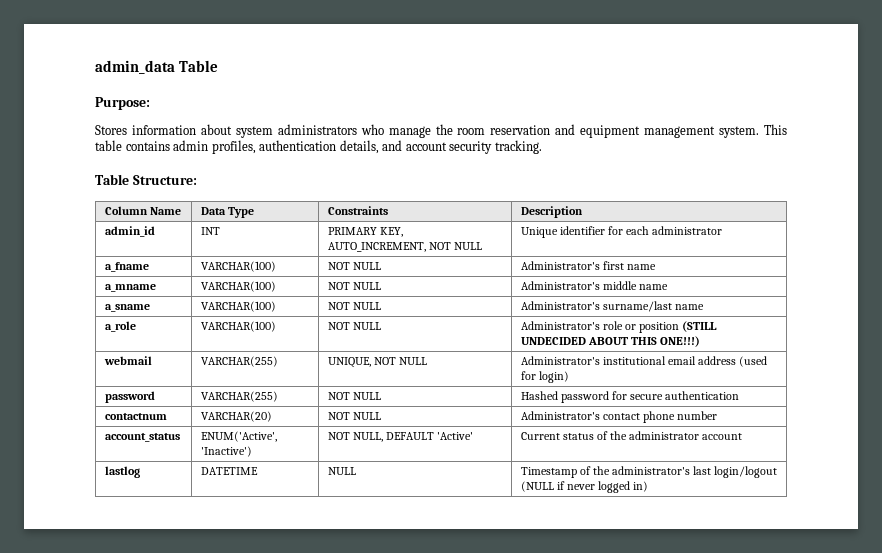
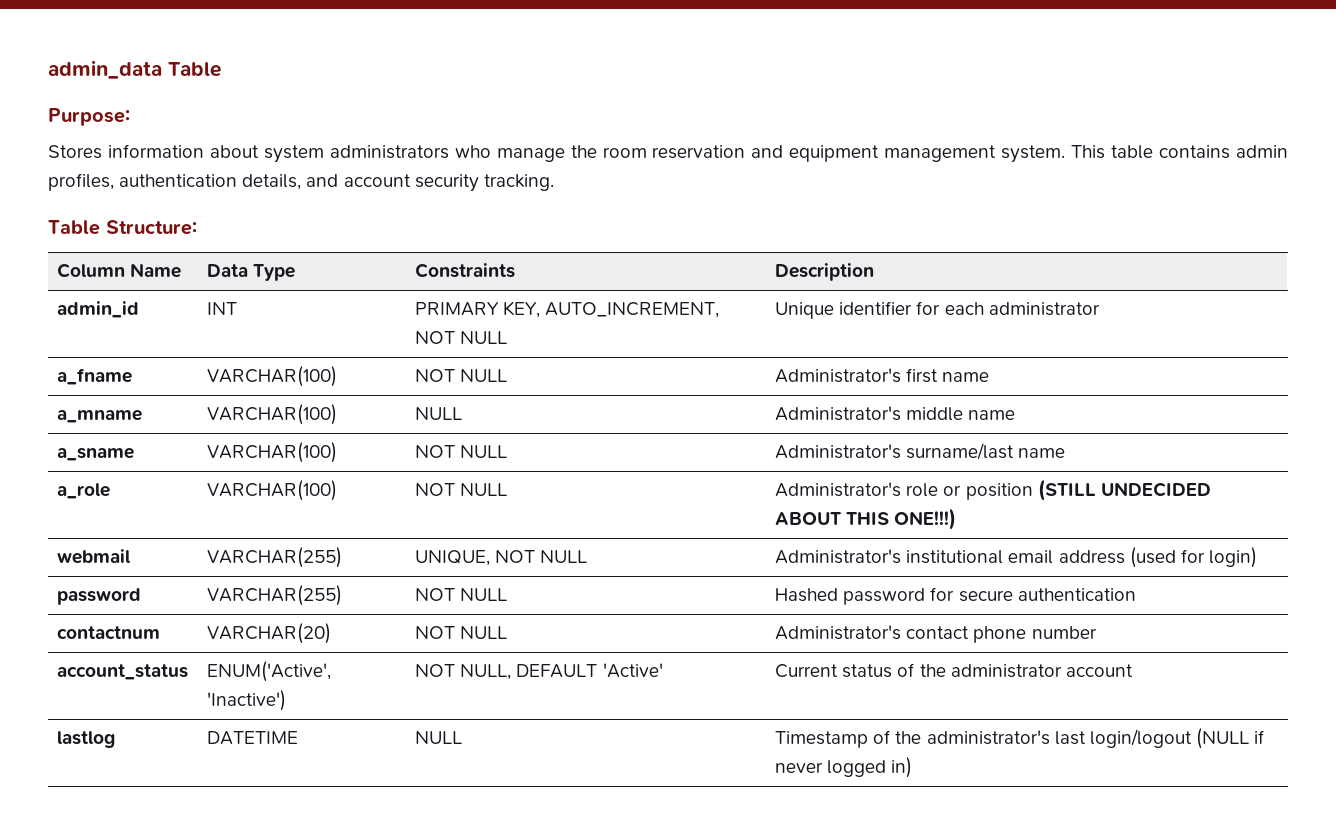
- a_mname | VARCHAR(100) | NOT NULL | Administrator's middle name
+ a_mname | VARCHAR(100) | NULL | Administrator's middle name

